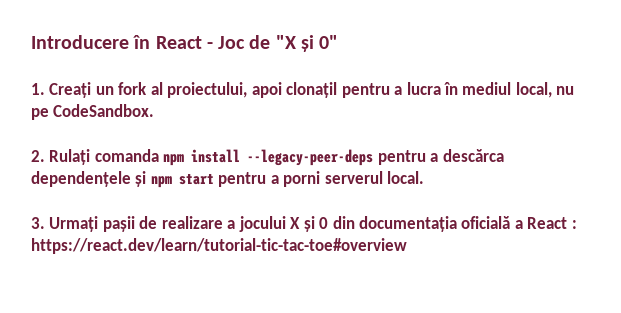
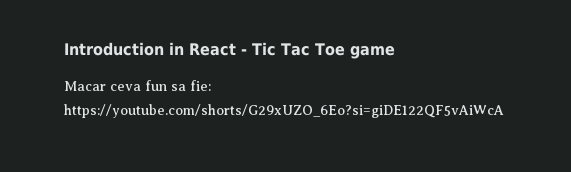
- Introducere în React - Joc de "X și 0"
- 1. Creați un fork al proiectului, apoi clonațil pentru a lucra în mediul local, nu pe CodeSandbox.
- 2. Rulați comanda npm install --legacy-peer-deps pentru a descărca dependențele și npm start pentru a porni serverul local.
- 3. Urmați pașii de realizare a jocului X și 0 din documentația oficială a React : https://react.dev/learn/tutorial-tic-tac-toe#overview
+ Introduction in React - Tic Tac Toe game
+ Macar ceva fun sa fie: https://youtube.com/shorts/G29xUZO_6Eo?si=giDE122QF5vAiWcA

